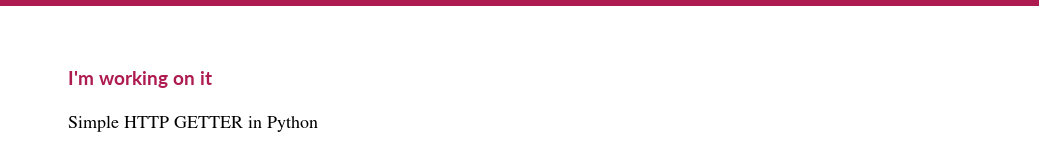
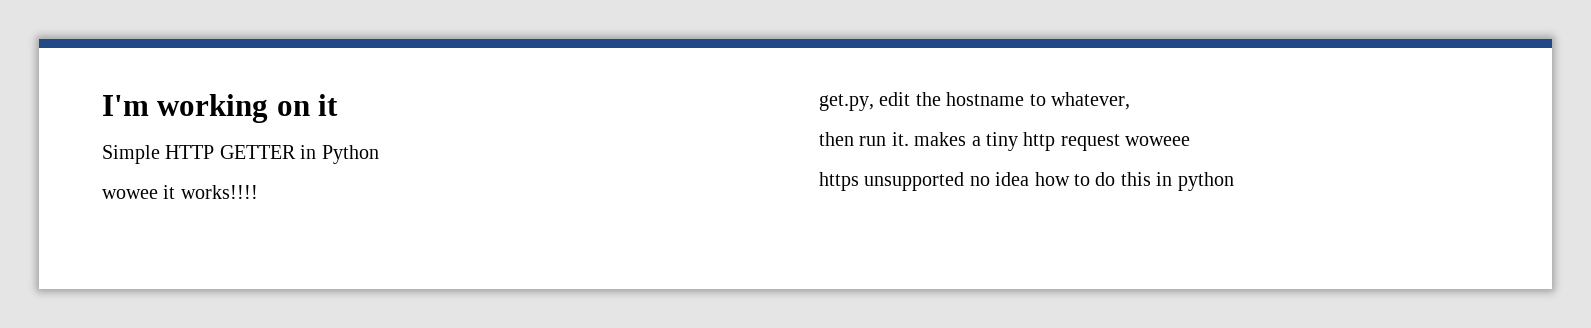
+ wowee it works!!!!
+ get.py, edit the hostname to whatever,
+ then run it. makes a tiny http request woweee
+ https unsupported no idea how to do this in python

